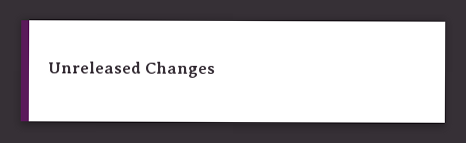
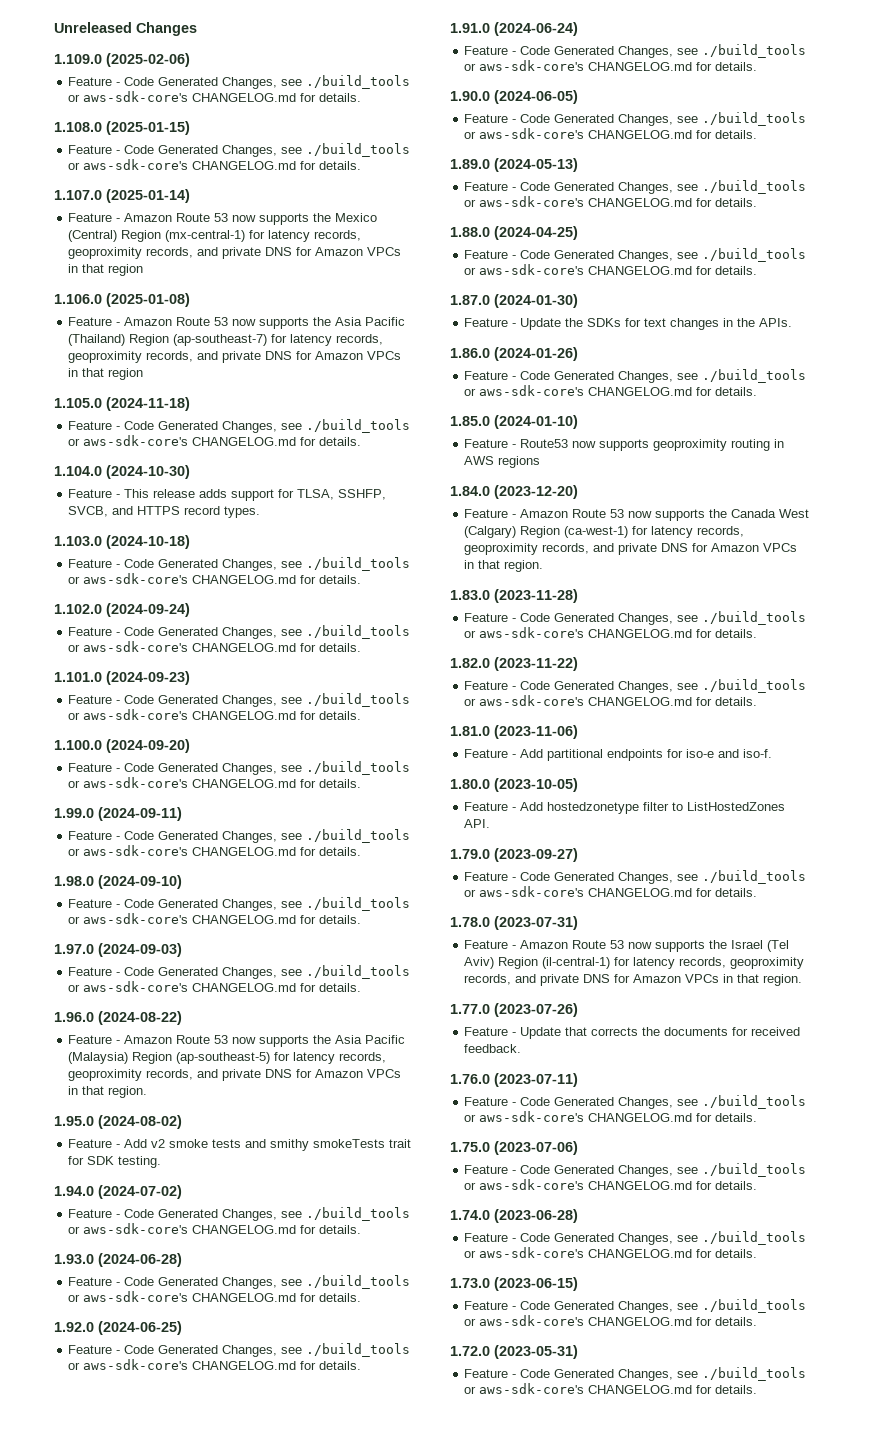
+ 1.109.0 (2025-02-06)
+ Feature - Code Generated Changes, see ./build_tools or aws-sdk-core's CHANGELOG.md for details.
+ 1.108.0 (2025-01-15)
+ Feature - Code Generated Changes, see ./build_tools or aws-sdk-core's CHANGELOG.md for details.
+ 1.107.0 (2025-01-14)
+ Feature - Amazon Route 53 now supports the Mexico (Central) Region (mx-central-1) for latency records, geoproximity records, and private DNS for Amazon VPCs in that region
+ 1.106.0 (2025-01-08)
+ Feature - Amazon Route 53 now supports the Asia Pacific (Thailand) Region (ap-southeast-7) for latency records, geoproximity records, and private DNS for Amazon VPCs in that region
+ 1.105.0 (2024-11-18)
+ Feature - Code Generated Changes, see ./build_tools or aws-sdk-core's CHANGELOG.md for details.
+ 1.104.0 (2024-10-30)
+ Feature - This release adds support for TLSA, SSHFP, SVCB, and HTTPS record types.
+ 1.103.0 (2024-10-18)
+ Feature - Code Generated Changes, see ./build_tools or aws-sdk-core's CHANGELOG.md for details.
+ 1.102.0 (2024-09-24)
+ Feature - Code Generated Changes, see ./build_tools or aws-sdk-core's CHANGELOG.md for details.
+ 1.101.0 (2024-09-23)
+ Feature - Code Generated Changes, see ./build_tools or aws-sdk-core's CHANGELOG.md for details.
+ 1.100.0 (2024-09-20)
+ Feature - Code Generated Changes, see ./build_tools or aws-sdk-core's CHANGELOG.md for details.
+ 1.99.0 (2024-09-11)
+ Feature - Code Generated Changes, see ./build_tools or aws-sdk-core's CHANGELOG.md for details.
+ 1.98.0 (2024-09-10)
+ Feature - Code Generated Changes, see ./build_tools or aws-sdk-core's CHANGELOG.md for details.
+ 1.97.0 (2024-09-03)
+ Feature - Code Generated Changes, see ./build_tools or aws-sdk-core's CHANGELOG.md for details.
+ 1.96.0 (2024-08-22)
+ Feature - Amazon Route 53 now supports the Asia Pacific (Malaysia) Region (ap-southeast-5) for latency records, geoproximity records, and private DNS for Amazon VPCs in that region.
+ 1.95.0 (2024-08-02)
+ Feature - Add v2 smoke tests and smithy smokeTests trait for SDK testing.
+ 1.94.0 (2024-07-02)
+ Feature - Code Generated Changes, see ./build_tools or aws-sdk-core's CHANGELOG.md for details.
+ 1.93.0 (2024-06-28)
+ Feature - Code Generated Changes, see ./build_tools or aws-sdk-core's CHANGELOG.md for details.
+ 1.92.0 (2024-06-25)
+ Feature - Code Generated Changes, see ./build_tools or aws-sdk-core's CHANGELOG.md for details.
+ 1.91.0 (2024-06-24)
+ Feature - Code Generated Changes, see ./build_tools or aws-sdk-core's CHANGELOG.md for details.
+ 1.90.0 (2024-06-05)
+ Feature - Code Generated Changes, see ./build_tools or aws-sdk-core's CHANGELOG.md for details.
+ 1.89.0 (2024-05-13)
+ Feature - Code Generated Changes, see ./build_tools or aws-sdk-core's CHANGELOG.md for details.
+ 1.88.0 (2024-04-25)
+ Feature - Code Generated Changes, see ./build_tools or aws-sdk-core's CHANGELOG.md for details.
+ 1.87.0 (2024-01-30)
+ Feature - Update the SDKs for text changes in the APIs.
+ 1.86.0 (2024-01-26)
+ Feature - Code Generated Changes, see ./build_tools or aws-sdk-core's CHANGELOG.md for details.
+ 1.85.0 (2024-01-10)
+ Feature - Route53 now supports geoproximity routing in AWS regions
+ 1.84.0 (2023-12-20)
+ Feature - Amazon Route 53 now supports the Canada West (Calgary) Region (ca-west-1) for latency records, geoproximity records, and private DNS for Amazon VPCs in that region.
+ 1.83.0 (2023-11-28)
+ Feature - Code Generated Changes, see ./build_tools or aws-sdk-core's CHANGELOG.md for details.
+ 1.82.0 (2023-11-22)
+ Feature - Code Generated Changes, see ./build_tools or aws-sdk-core's CHANGELOG.md for details.
+ 1.81.0 (2023-11-06)
+ Feature - Add partitional endpoints for iso-e and iso-f.
+ 1.80.0 (2023-10-05)
+ Feature - Add hostedzonetype filter to ListHostedZones API.
+ 1.79.0 (2023-09-27)
+ Feature - Code Generated Changes, see ./build_tools or aws-sdk-core's CHANGELOG.md for details.
+ 1.78.0 (2023-07-31)
+ Feature - Amazon Route 53 now supports the Israel (Tel Aviv) Region (il-central-1) for latency records, geoproximity records, and private DNS for Amazon VPCs in that region.
+ 1.77.0 (2023-07-26)
+ Feature - Update that corrects the documents for received feedback.
+ 1.76.0 (2023-07-11)
+ Feature - Code Generated Changes, see ./build_tools or aws-sdk-core's CHANGELOG.md for details.
+ 1.75.0 (2023-07-06)
+ Feature - Code Generated Changes, see ./build_tools or aws-sdk-core's CHANGELOG.md for details.
+ 1.74.0 (2023-06-28)
+ Feature - Code Generated Changes, see ./build_tools or aws-sdk-core's CHANGELOG.md for details.
+ 1.73.0 (2023-06-15)
+ Feature - Code Generated Changes, see ./build_tools or aws-sdk-core's CHANGELOG.md for details.
+ 1.72.0 (2023-05-31)
+ Feature - Code Generated Changes, see ./build_tools or aws-sdk-core's CHANGELOG.md for details.

